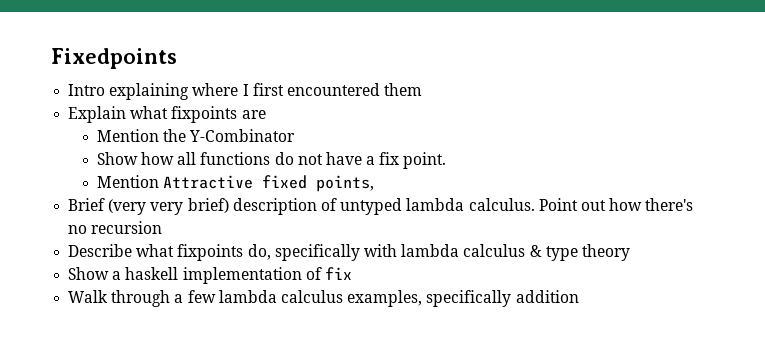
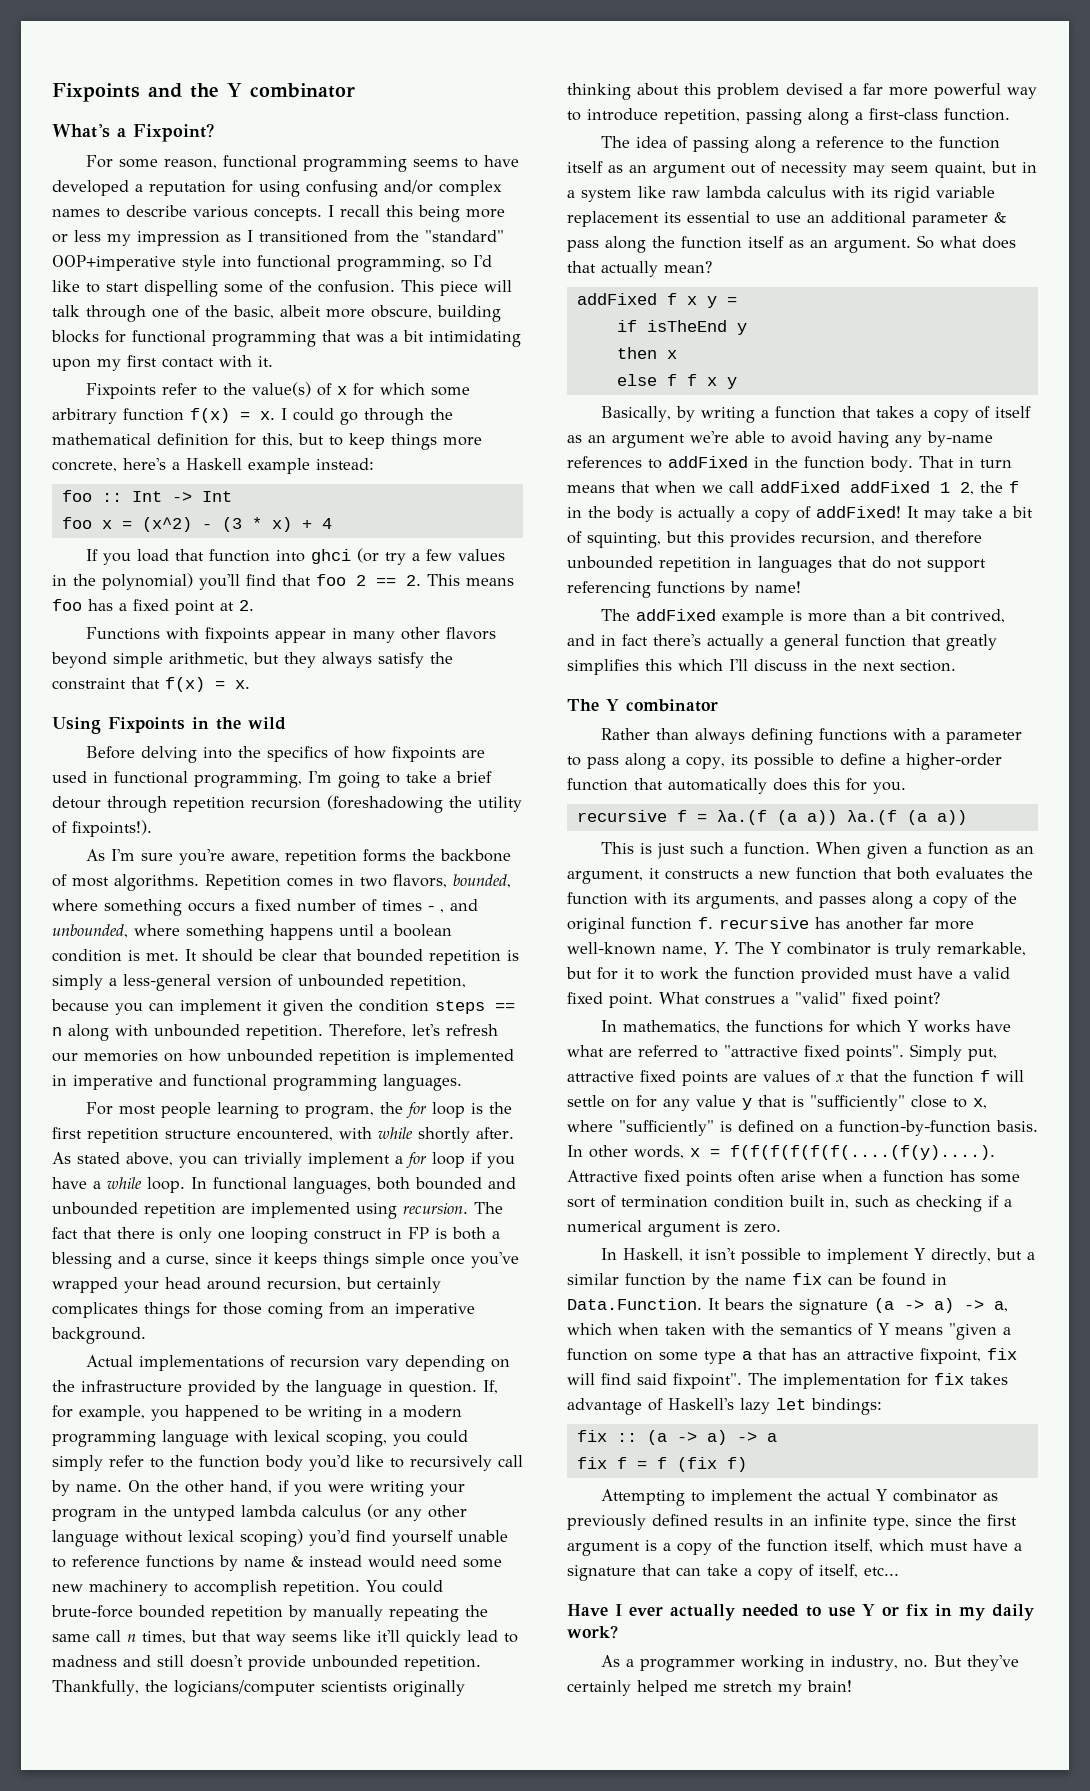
- Fixedpoints
- Intro explaining where I first encountered them
- Explain what fixpoints are
- Mention the Y-Combinator
- Show how all functions do not have a fix point.
- Mention Attractive fixed points,
- Brief (very very brief) description of untyped lambda calculus. Point out how there's no recursion
- Describe what fixpoints do, specifically with lambda calculus & type theory
- Show a haskell implementation of fix
- Walk through a few lambda calculus examples, specifically addition
+ Fixpoints and the Y combinator
+ What's a Fixpoint?
+ For some reason, functional programming seems to have developed a reputation for using confusing and/or complex names to describe various concepts. I recall this being more or less my impression as I transitioned from the "standard" OOP+imperative style into functional programming, so I'd like to start dispelling some of the confusion. This piece will talk through one of the basic, albeit more obscure, building blocks for functional programming that was a bit intimidating upon my first contact with it.
+ Fixpoints refer to the value(s) of x for which some arbitrary function f(x) = x. I could go through the mathematical definition for this, but to keep things more concrete, here's a Haskell example instead:
+ foo :: Int -> Int
+ foo x = (x^2) - (3 * x) + 4
+ If you load that function into ghci (or try a few values in the polynomial) you'll find that foo 2 == 2. This means foo has a fixed point at 2.
+ Functions with fixpoints appear in many other flavors beyond simple arithmetic, but they always satisfy the constraint that f(x) = x.
+ Using Fixpoints in the wild
+ Before delving into the specifics of how fixpoints are used in functional programming, I'm going to take a brief detour through repetition recursion (foreshadowing the utility of fixpoints!).
+ As I'm sure you're aware, repetition forms the backbone of most algorithms. Repetition comes in two flavors, bounded, where something occurs a fixed number of times - , and unbounded, where something happens until a boolean condition is met. It should be clear that bounded repetition is simply a less-general version of unbounded repetition, because you can implement it given the condition steps == n along with unbounded repetition. Therefore, let's refresh our memories on how unbounded repetition is implemented in imperative and functional programming languages.
+ For most people learning to program, the for loop is the first repetition structure encountered, with while shortly after. As stated above, you can trivially implement a for loop if you have a while loop. In functional languages, both bounded and unbounded repetition are implemented using recursion. The fact that there is only one looping construct in FP is both a blessing and a curse, since it keeps things simple once you've wrapped your head around recursion, but certainly complicates things for those coming from an imperative background.
+ Actual implementations of recursion vary depending on the infrastructure provided by the language in question. If, for example, you happened to be writing in a modern programming language with lexical scoping, you could simply refer to the function body you'd like to recursively call by name. On the other hand, if you were writing your program in the untyped lambda calculus (or any other language without lexical scoping) you'd find yourself unable to reference functions by name & instead would need some new machinery to accomplish repetition. You could brute-force bounded repetition by manually repeating the same call n times, but that way seems like it'll quickly lead to madness and still doesn't provide unbounded repetition. Thankfully, the logicians/computer scientists originally thinking about this problem devised a far more powerful way to introduce repetition, passing along a first-class function.
+ The idea of passing along a reference to the function itself as an argument out of necessity may seem quaint, but in a system like raw lambda calculus with its rigid variable replacement its essential to use an additional parameter & pass along the function itself as an argument. So what does that actually mean?
+ addFixed f x y =
+ if isTheEnd y
+ then x
+ else f f x y
+ Basically, by writing a function that takes a copy of itself as an argument we're able to avoid having any by-name references to addFixed in the function body. That in turn means that when we call addFixed addFixed 1 2, the f in the body is actually a copy of addFixed! It may take a bit of squinting, but this provides recursion, and therefore unbounded repetition in languages that do not support referencing functions by name!
+ The addFixed example is more than a bit contrived, and in fact there's actually a general function that greatly simplifies this which I'll discuss in the next section.
+ The Y combinator
+ Rather than always defining functions with a parameter to pass along a copy, its possible to define a higher-order function that automatically does this for you.
+ recursive f = λa.(f (a a)) λa.(f (a a))
+ This is just such a function. When given a function as an argument, it constructs a new function that both evaluates the function with its arguments, and passes along a copy of the original function f. recursive has another far more well-known name, Y. The Y combinator is truly remarkable, but for it to work the function provided must have a valid fixed point. What construes a "valid" fixed point?
+ In mathematics, the functions for which Y works have what are referred to "attractive fixed points". Simply put, attractive fixed points are values of x that the function f will settle on for any value y that is "sufficiently" close to x, where "sufficiently" is defined on a function-by-function basis. In other words, x = f(f(f(f(f(f(....(f(y)....). Attractive fixed points often arise when a function has some sort of termination condition built in, such as checking if a numerical argument is zero.
+ In Haskell, it isn't possible to implement Y directly, but a similar function by the name fix can be found in Data.Function. It bears the signature (a -> a) -> a, which when taken with the semantics of Y means "given a function on some type a that has an attractive fixpoint, fix will find said fixpoint". The implementation for fix takes advantage of Haskell's lazy let bindings:
+ fix :: (a -> a) -> a
+ fix f = f (fix f)
+ Attempting to implement the actual Y combinator as previously defined results in an infinite type, since the first argument is a copy of the function itself, which must have a signature that can take a copy of itself, etc...
+ Have I ever actually needed to use Y or fix in my daily work?
+ As a programmer working in industry, no. But they've certainly helped me stretch my brain!

